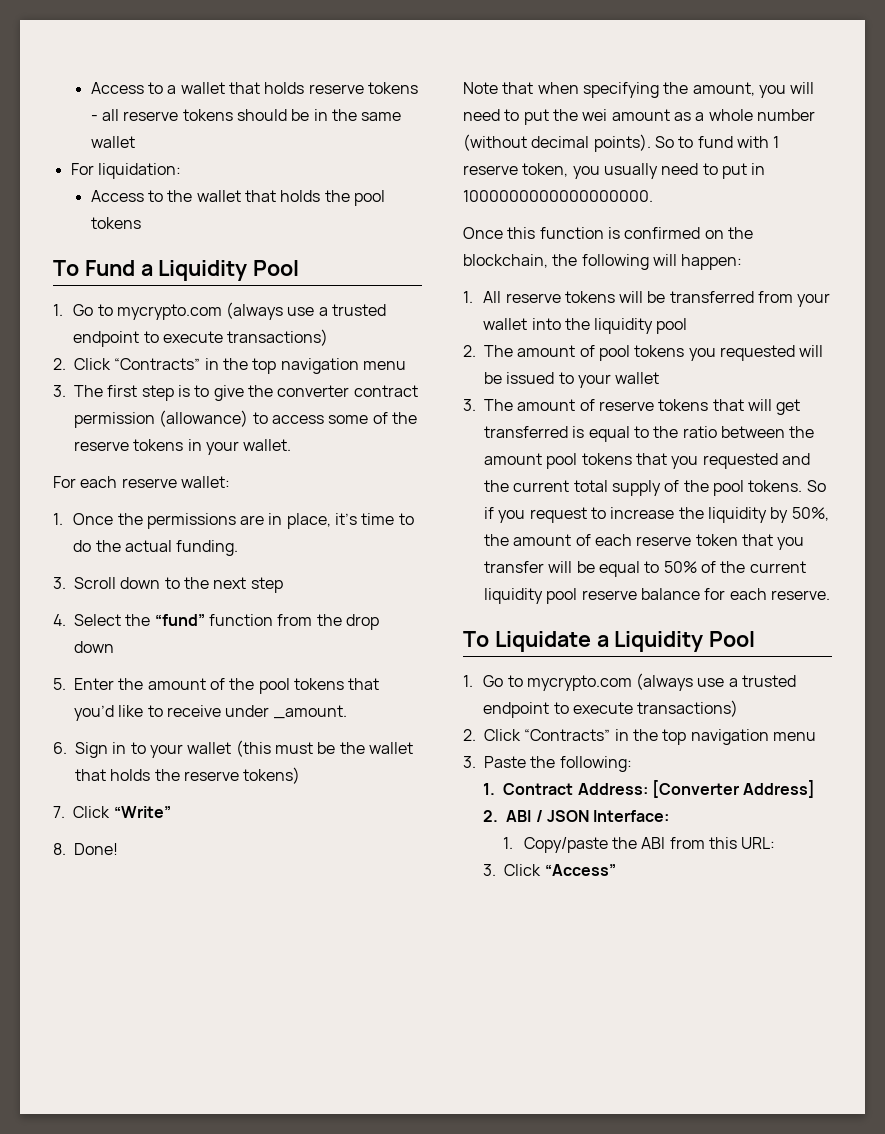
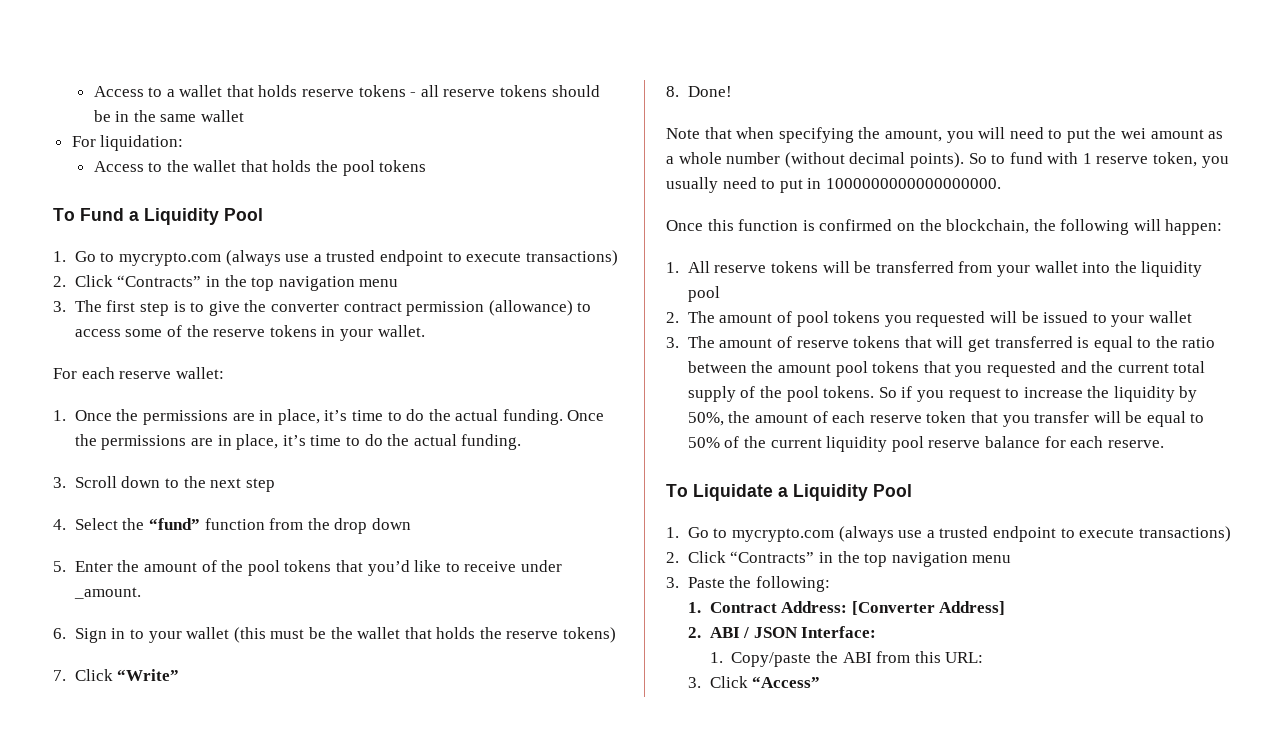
- 1. Once the permissions are in place, it’s time to do the actual funding.
+ 1. Once the permissions are in place, it’s time to do the actual funding. Once the permissions are in place, it’s time to do the actual funding.

